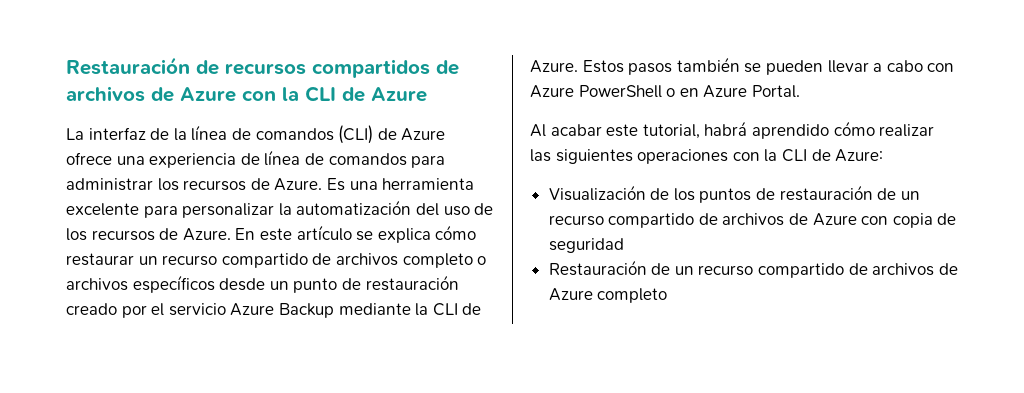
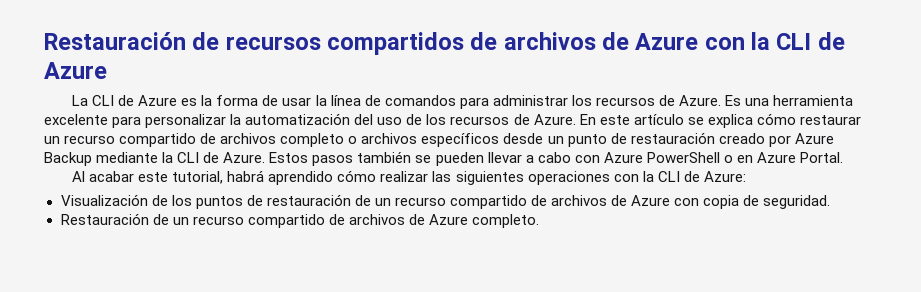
- La interfaz de la línea de comandos (CLI) de Azure ofrece una experiencia de línea de comandos para administrar los recursos de Azure.
+ La CLI de Azure es la forma de usar la línea de comandos para administrar los recursos de Azure.
- En este artículo se explica cómo restaurar un recurso compartido de archivos completo o archivos específicos desde un punto de restauración creado por el servicio Azure Backup mediante la CLI de Azure.
+ En este artículo se explica cómo restaurar un recurso compartido de archivos completo o archivos específicos desde un punto de restauración creado por Azure Backup mediante la CLI de Azure.
- Visualización de los puntos de restauración de un recurso compartido de archivos de Azure con copia de seguridad
+ Visualización de los puntos de restauración de un recurso compartido de archivos de Azure con copia de seguridad.
- Restauración de un recurso compartido de archivos de Azure completo
+ Restauración de un recurso compartido de archivos de Azure completo.

